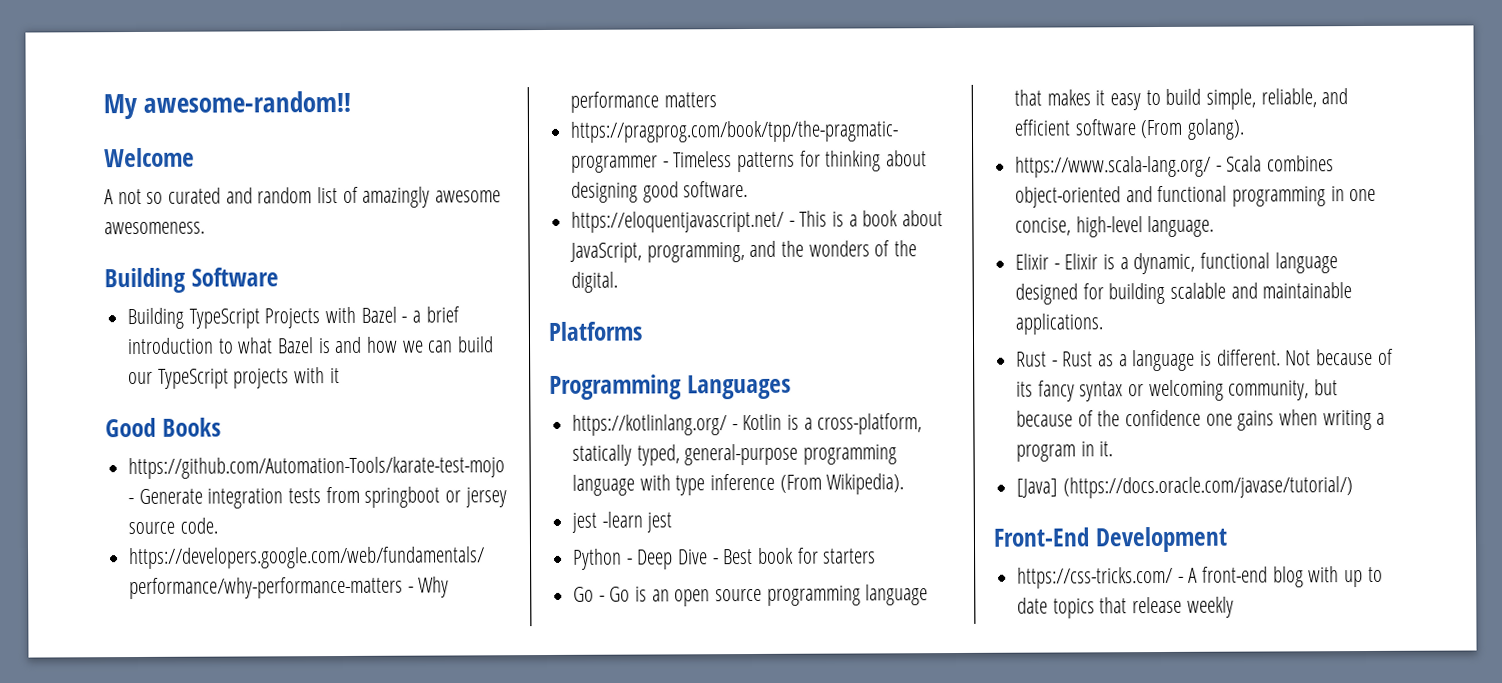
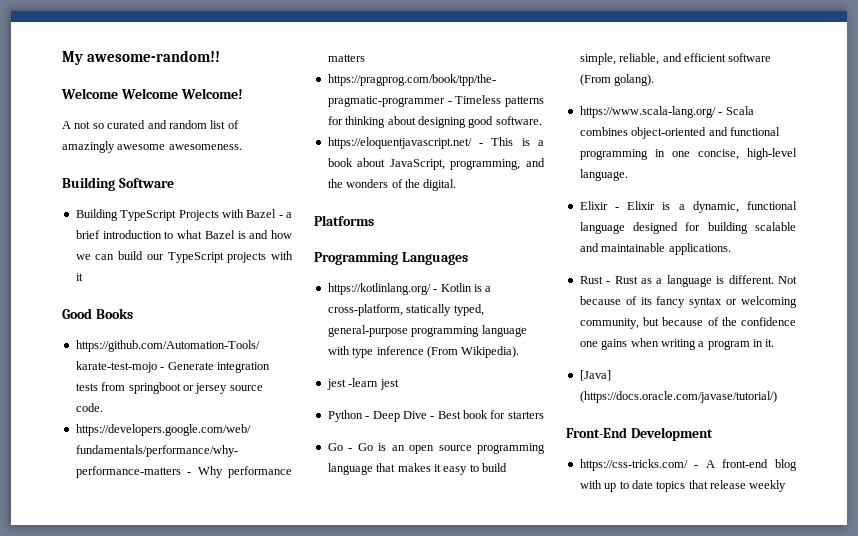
- Welcome
+ Welcome Welcome Welcome!

